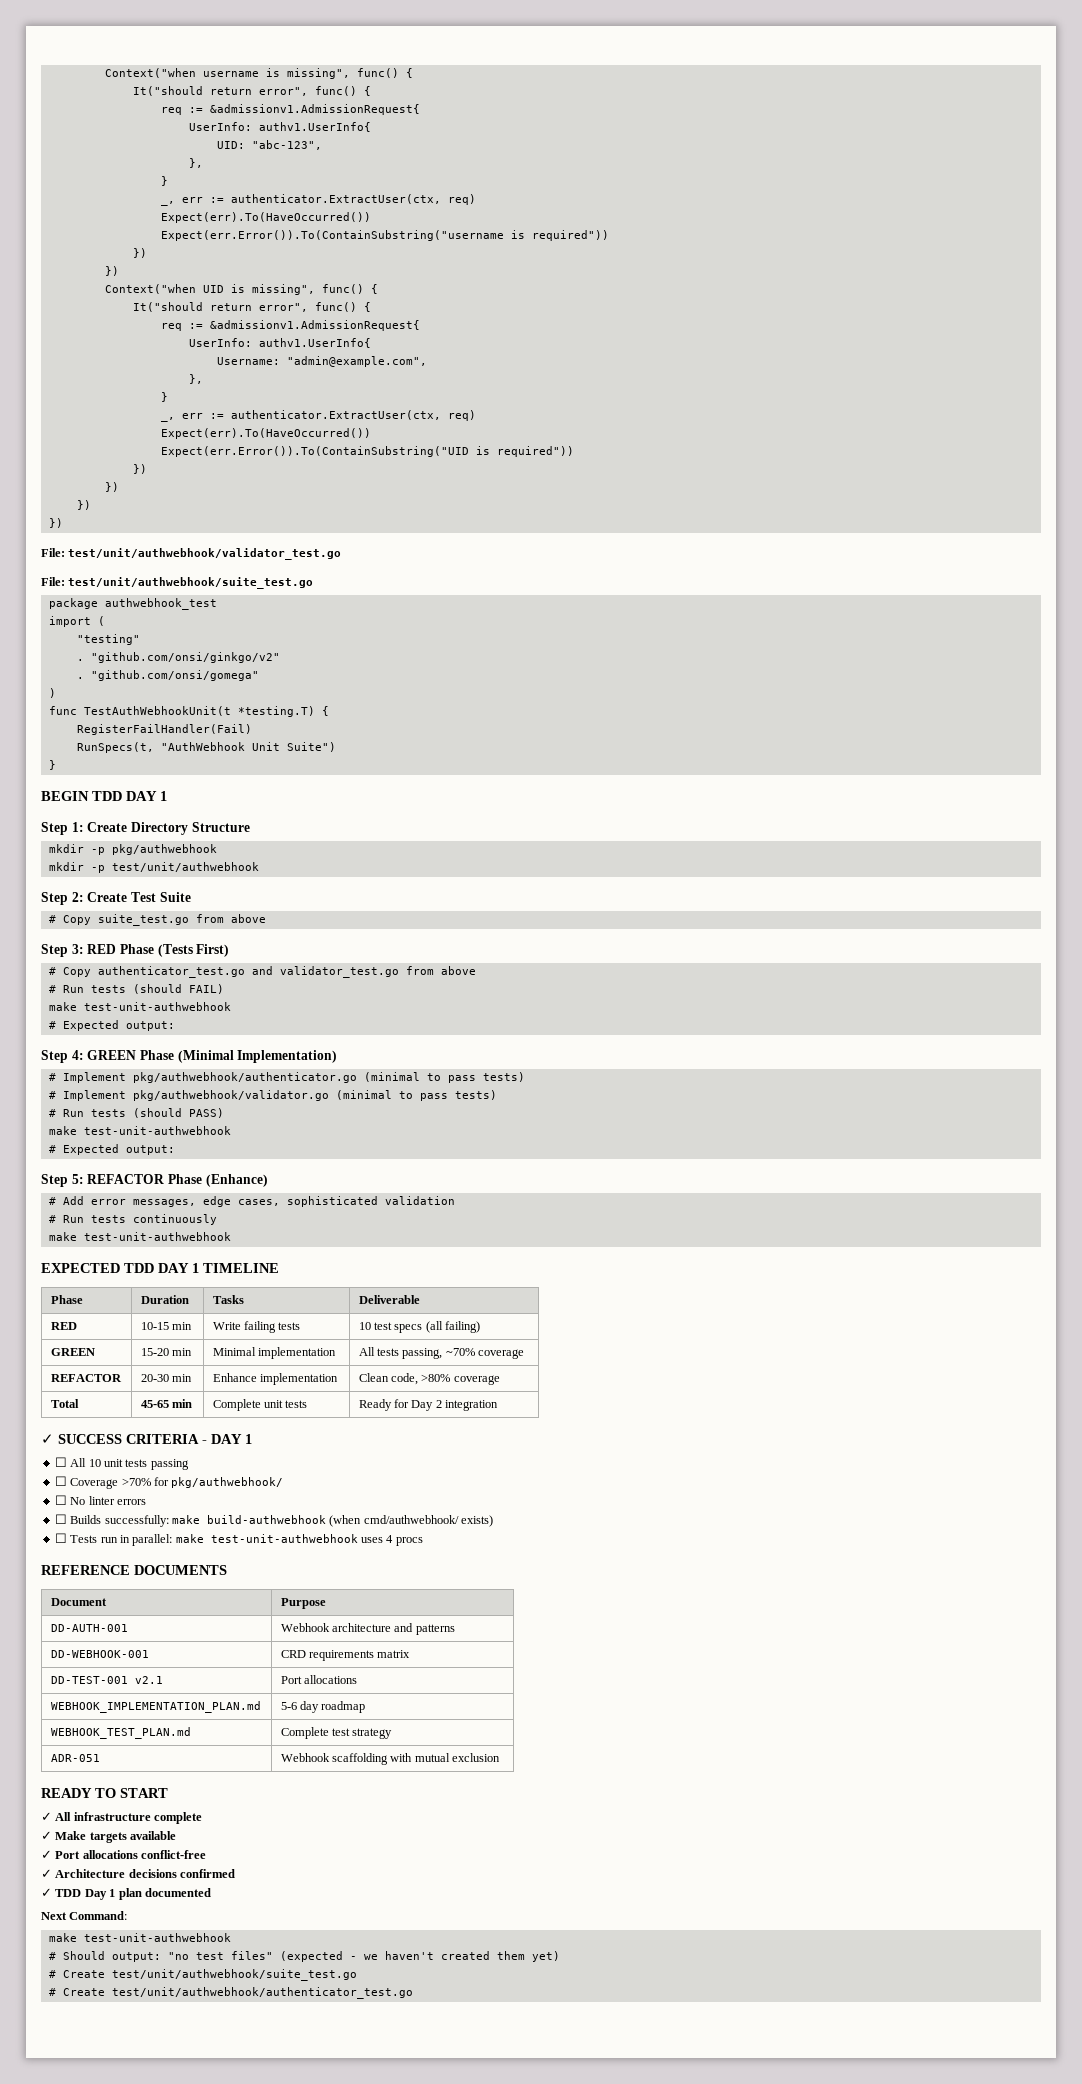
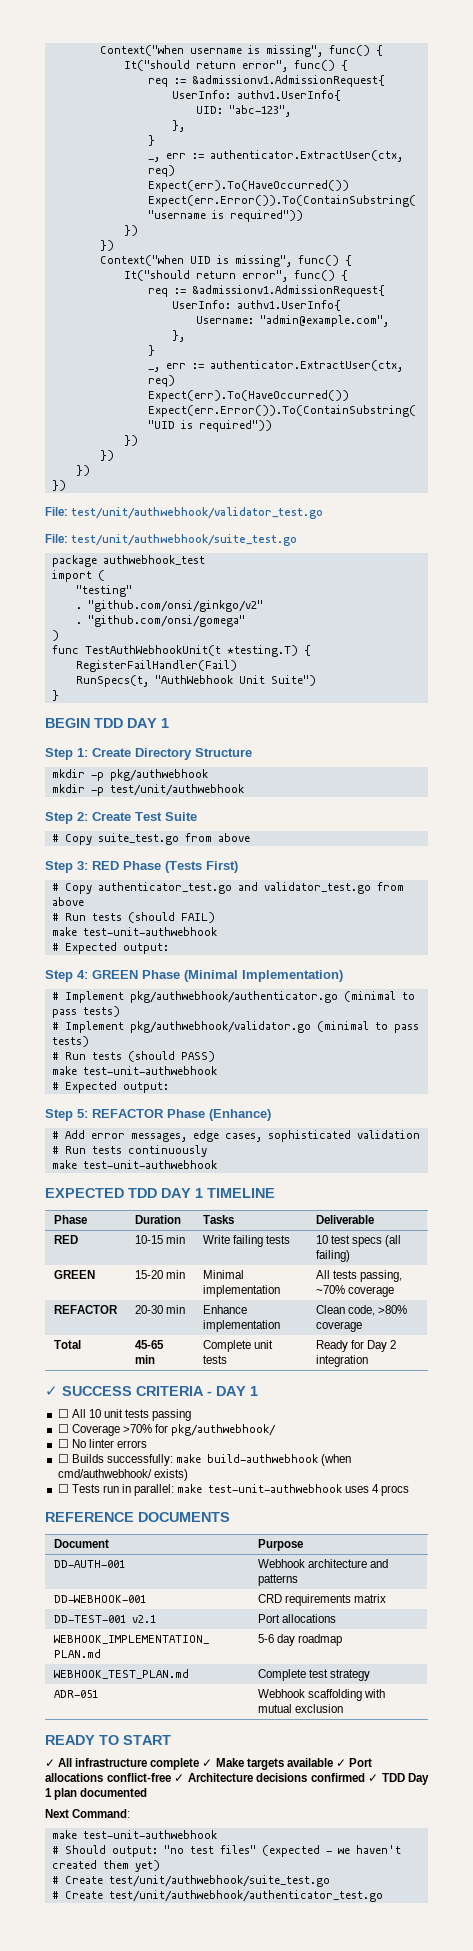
- ✓ All infrastructure complete
- ✓ Make targets available
- ✓ Port allocations conflict-free
- ✓ Architecture decisions confirmed
- ✓ TDD Day 1 plan documented
+ ✓ All infrastructure complete ✓ Make targets available ✓ Port allocations conflict-free ✓ Architecture decisions confirmed ✓ TDD Day 1 plan documented

